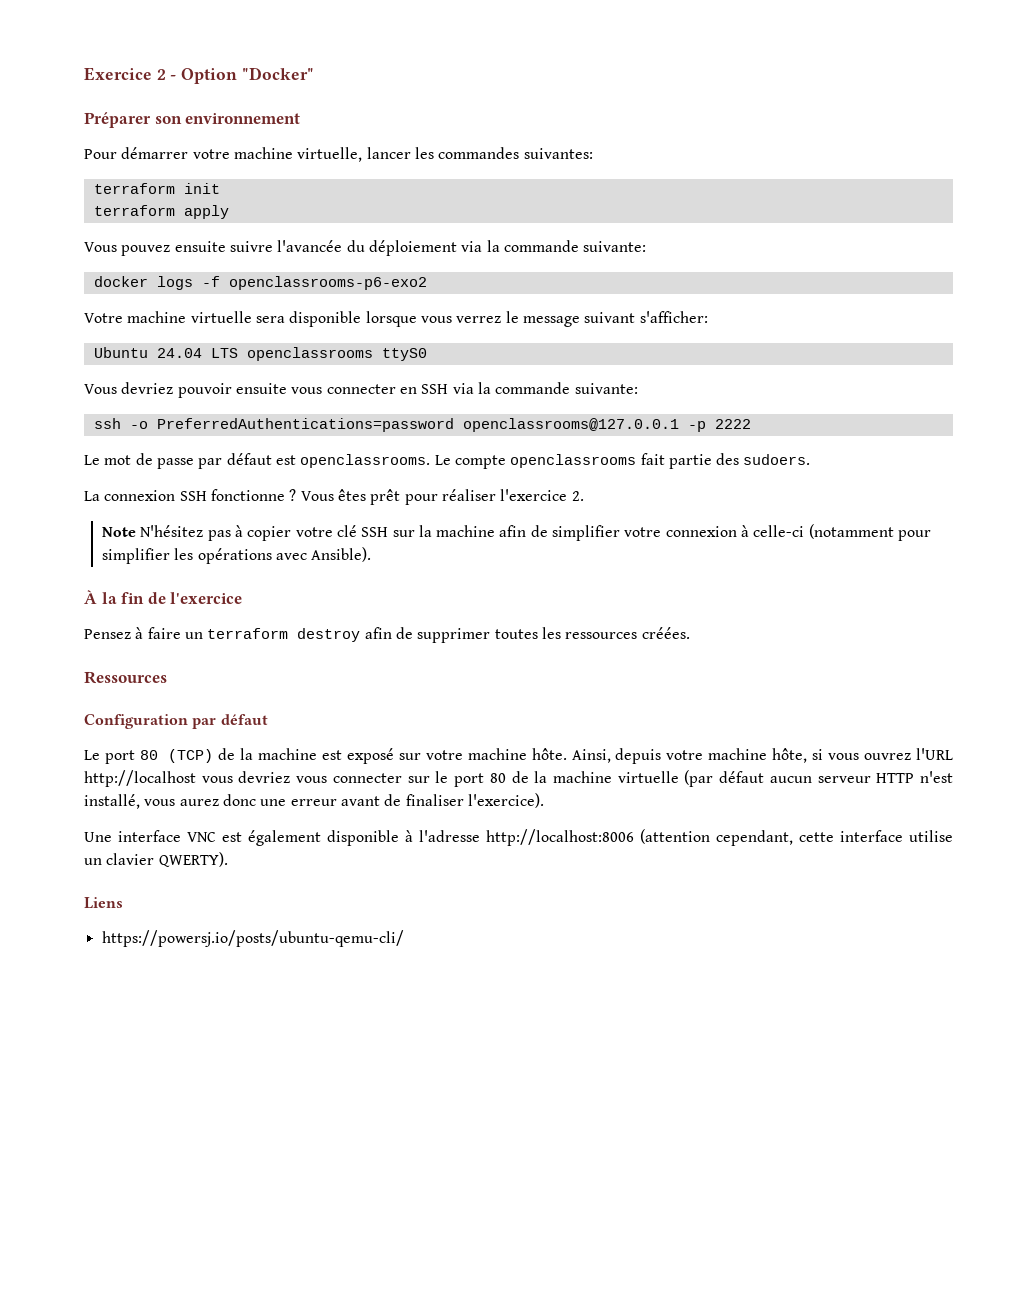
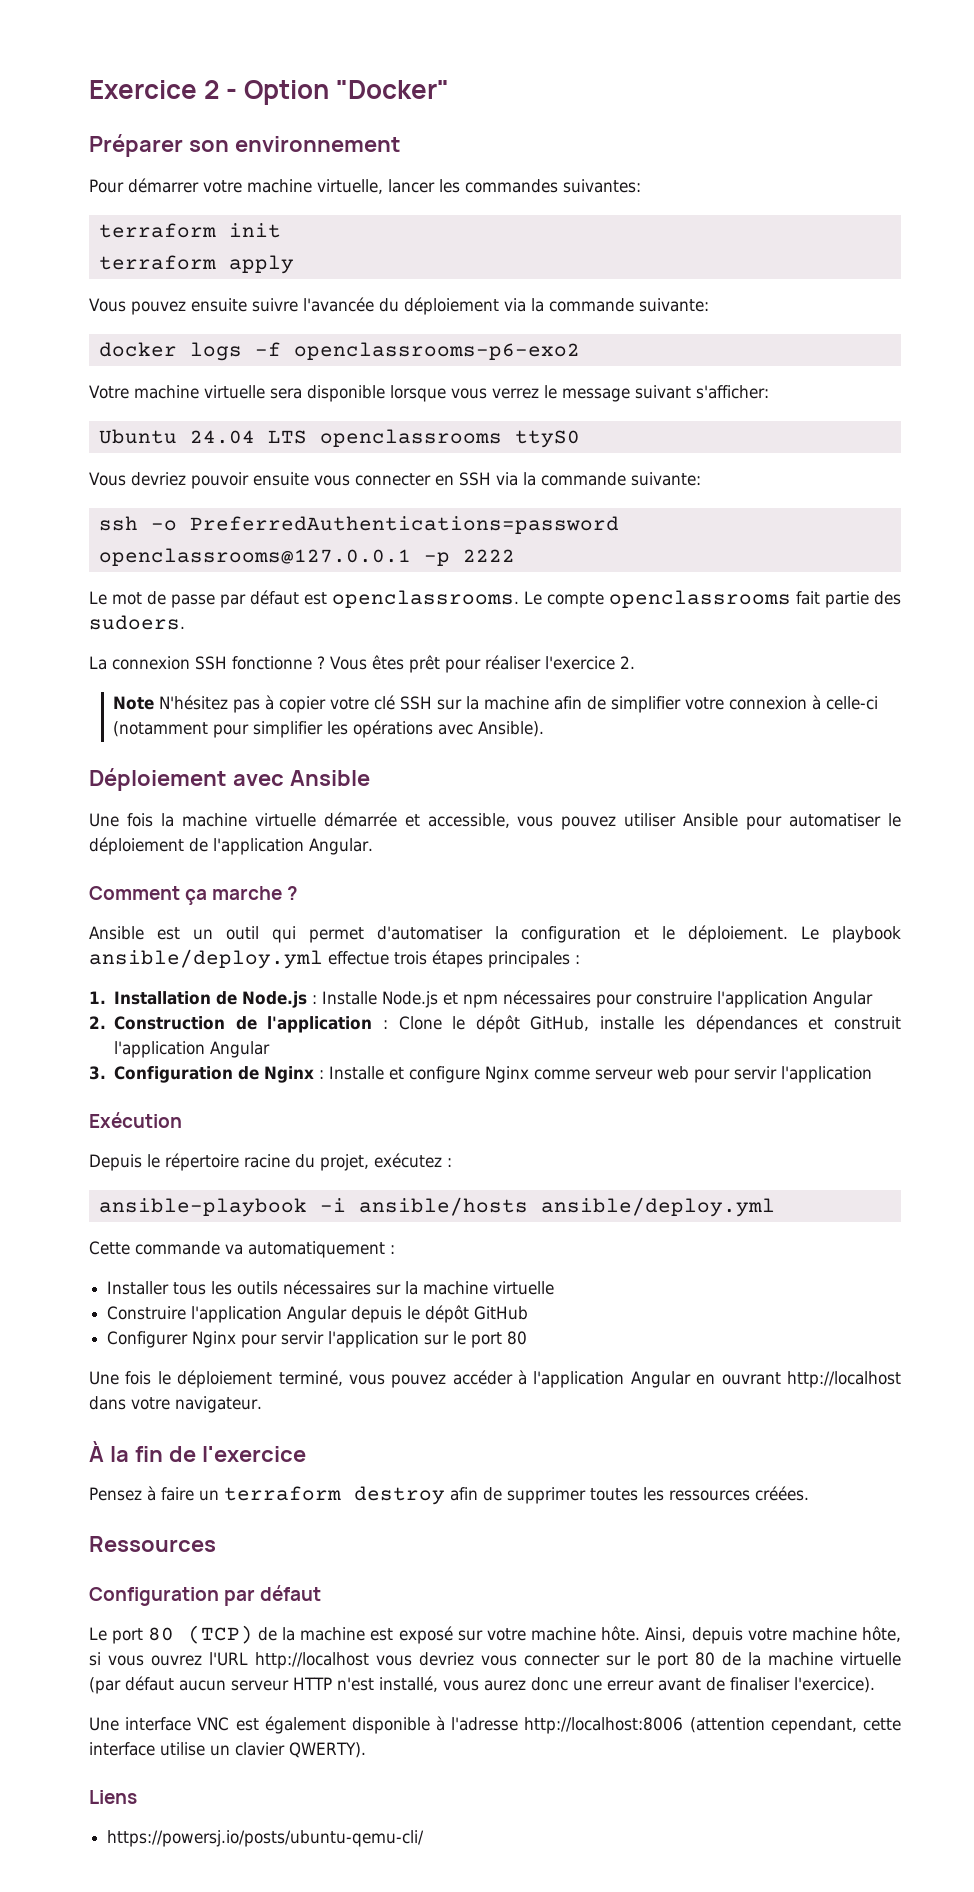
+ Déploiement avec Ansible
+ Une fois la machine virtuelle démarrée et accessible, vous pouvez utiliser Ansible pour automatiser le déploiement de l'application Angular.
+ Comment ça marche ?
+ Ansible est un outil qui permet d'automatiser la configuration et le déploiement. Le playbook ansible/deploy.yml effectue trois étapes principales :
+ 1. Installation de Node.js : Installe Node.js et npm nécessaires pour construire l'application Angular
+ 2. Construction de l'application : Clone le dépôt GitHub, installe les dépendances et construit l'application Angular
+ 3. Configuration de Nginx : Installe et configure Nginx comme serveur web pour servir l'application
+ Exécution
+ Depuis le répertoire racine du projet, exécutez :
+ ansible-playbook -i ansible/hosts ansible/deploy.yml
+ Cette commande va automatiquement :
+ Installer tous les outils nécessaires sur la machine virtuelle
+ Construire l'application Angular depuis le dépôt GitHub
+ Configurer Nginx pour servir l'application sur le port 80
+ Une fois le déploiement terminé, vous pouvez accéder à l'application Angular en ouvrant http://localhost dans votre navigateur.

